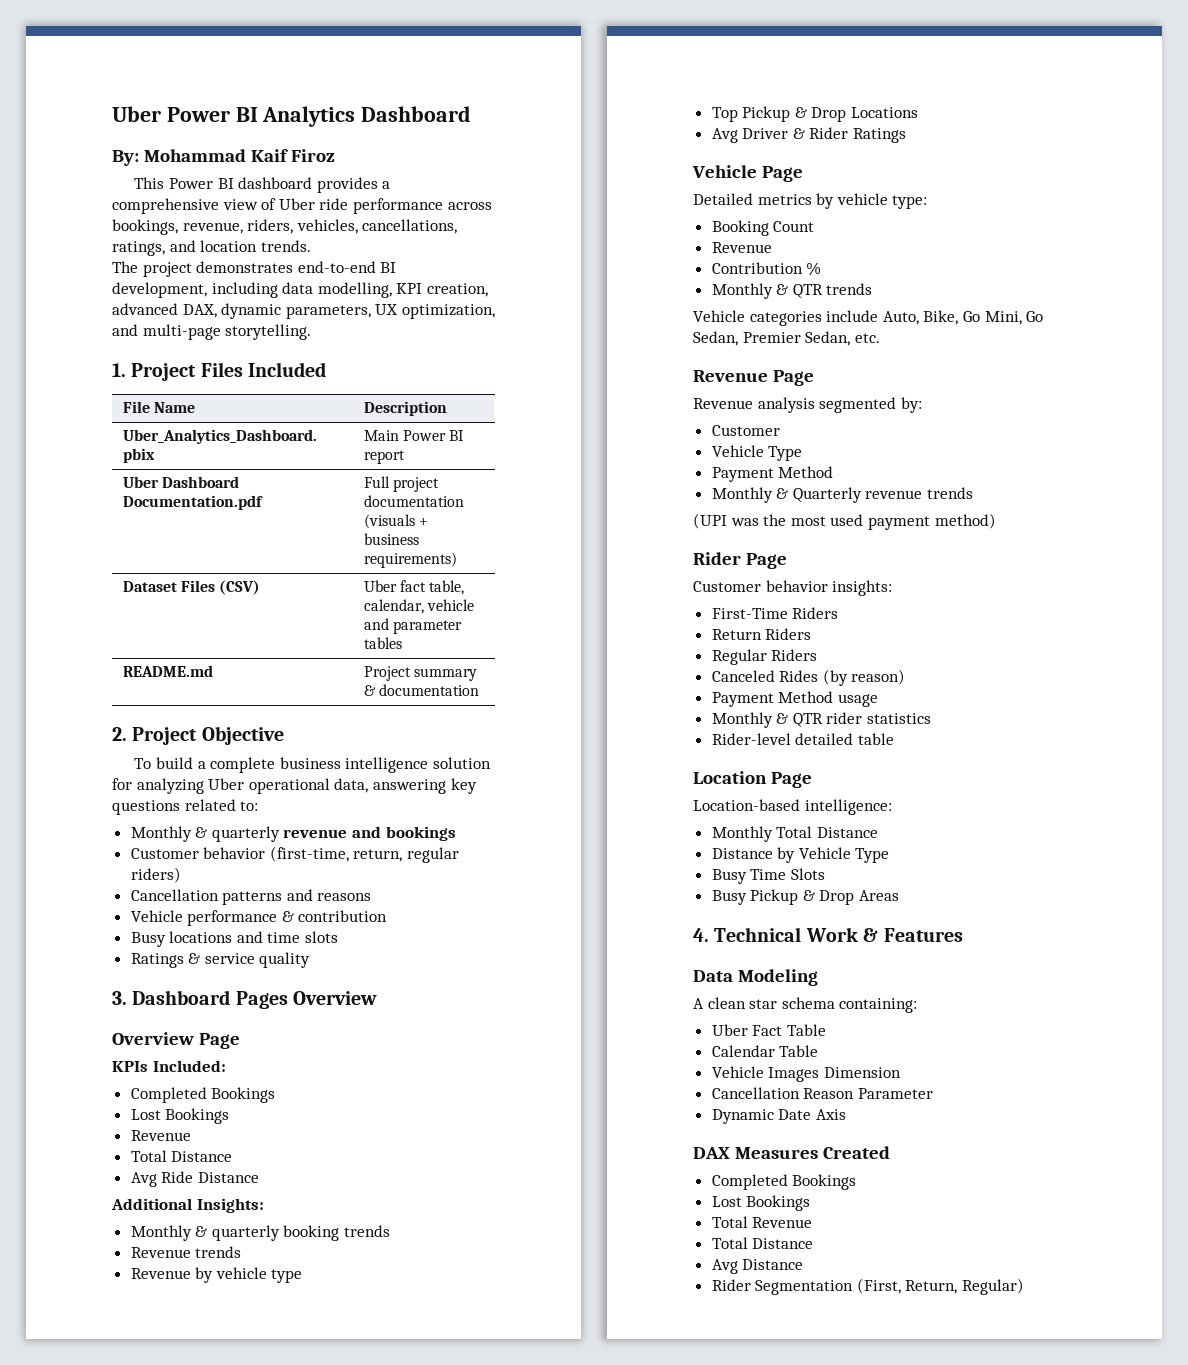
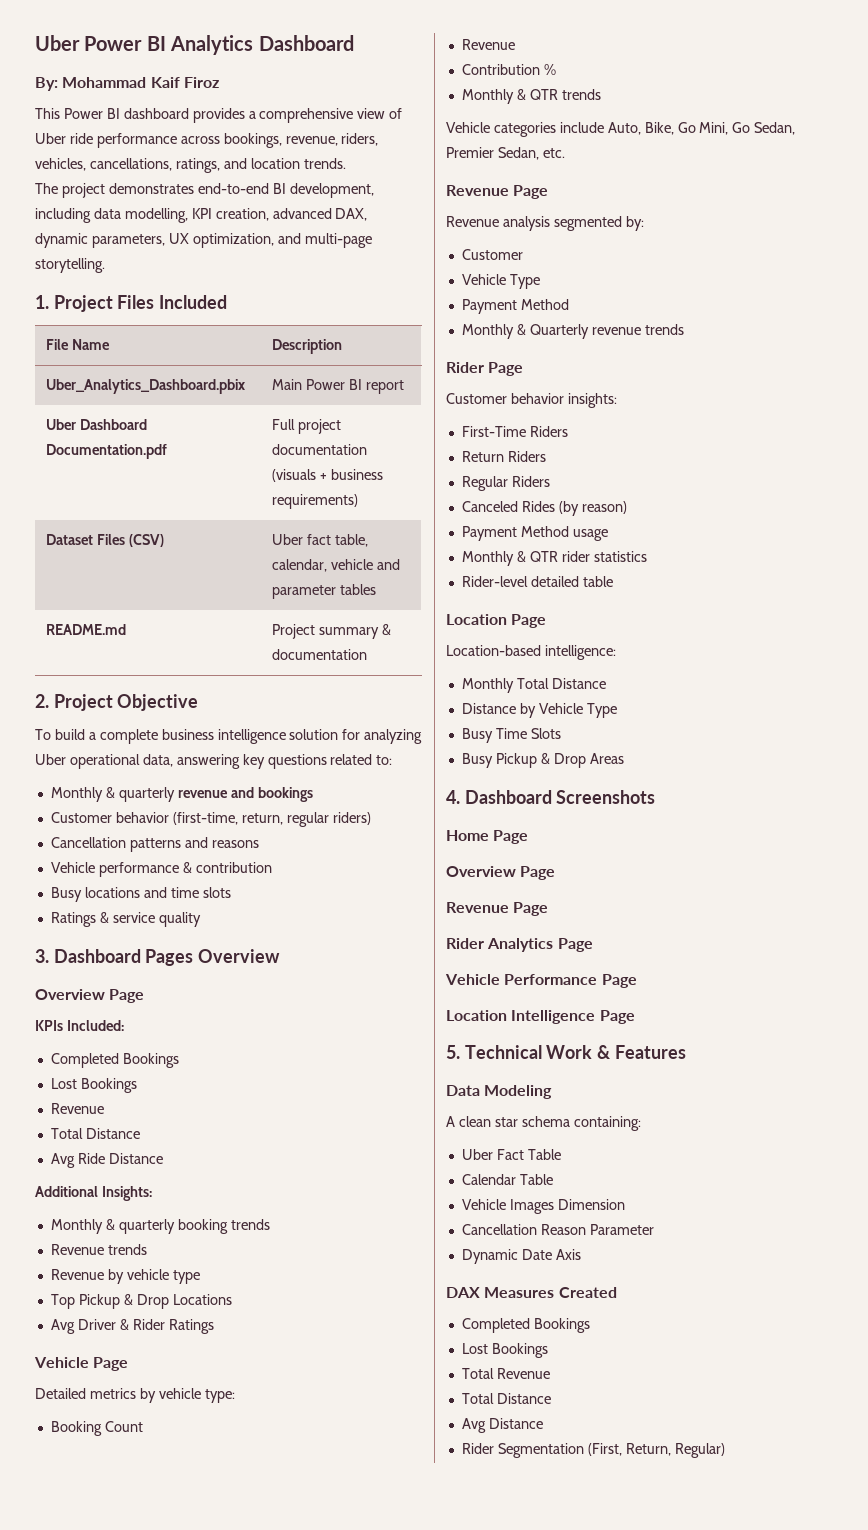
- (UPI was the most used payment method)
- 4. Technical Work & Features
+ 4. Dashboard Screenshots
+ Home Page
+ Overview Page
+ Revenue Page
+ Rider Analytics Page
+ Vehicle Performance Page
+ Location Intelligence Page
+ 5. Technical Work & Features

